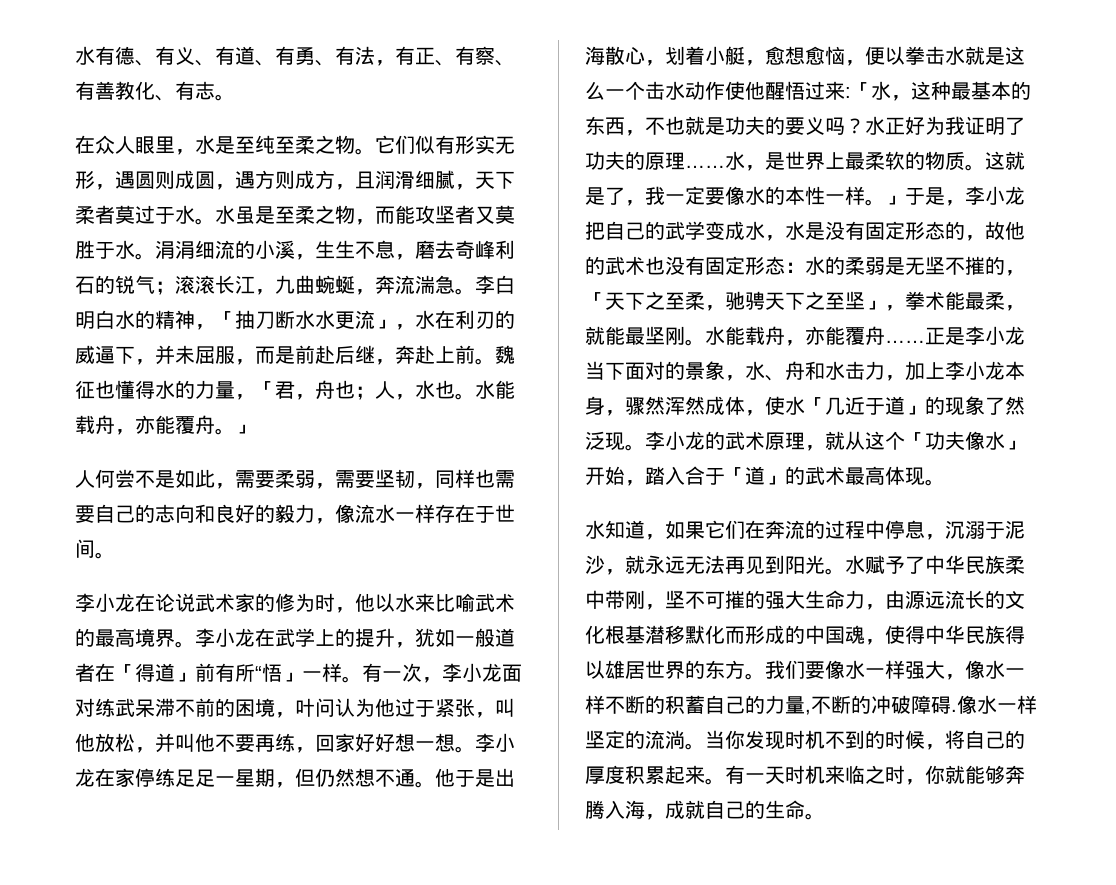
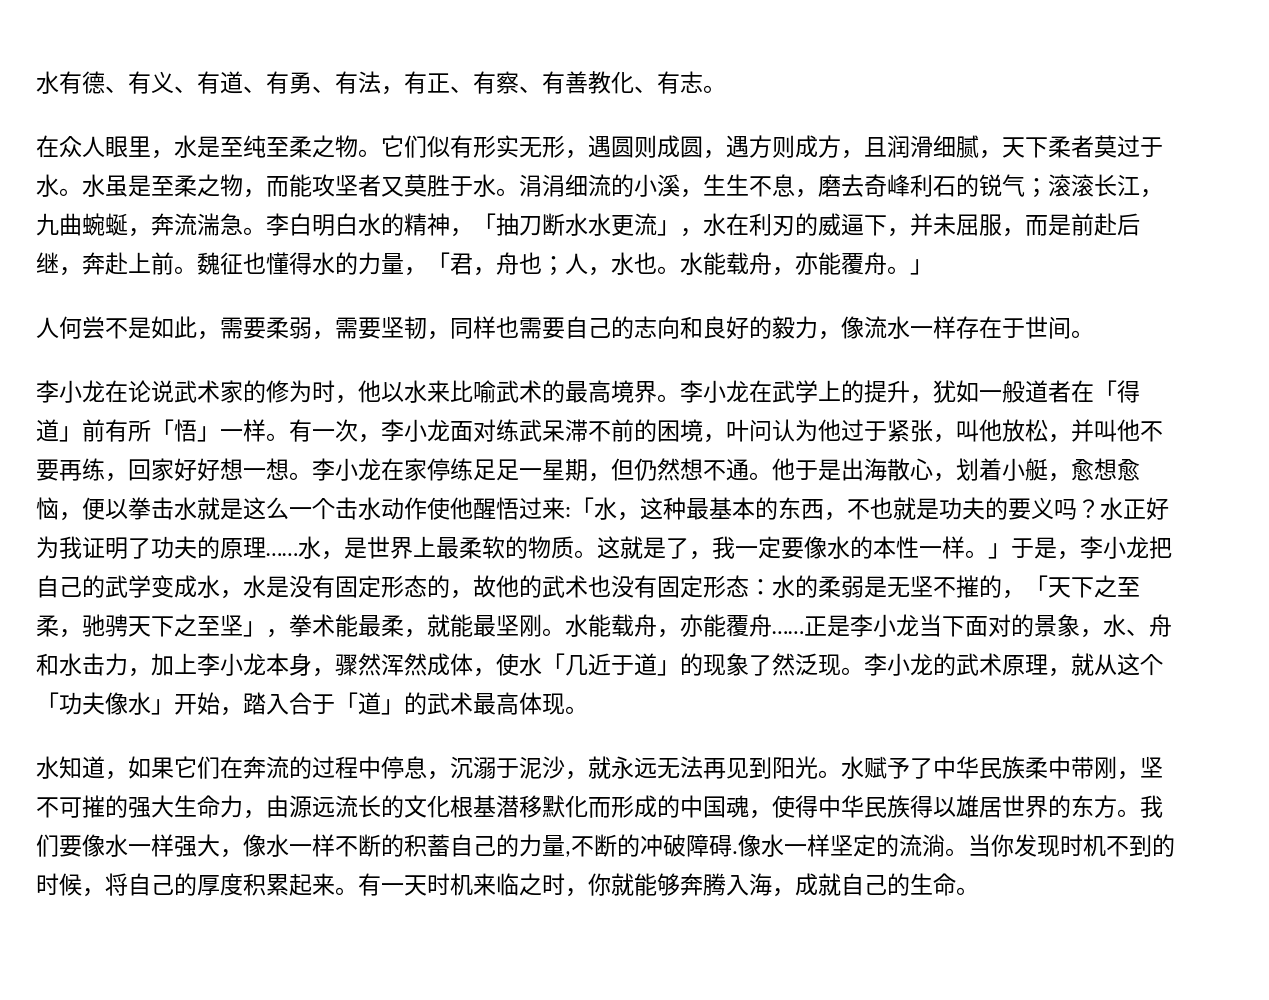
- 李小龙在武学上的提升，犹如一般道者在「得道」前有所“悟」一样。
+ 李小龙在武学上的提升，犹如一般道者在「得道」前有所「悟」一样。

